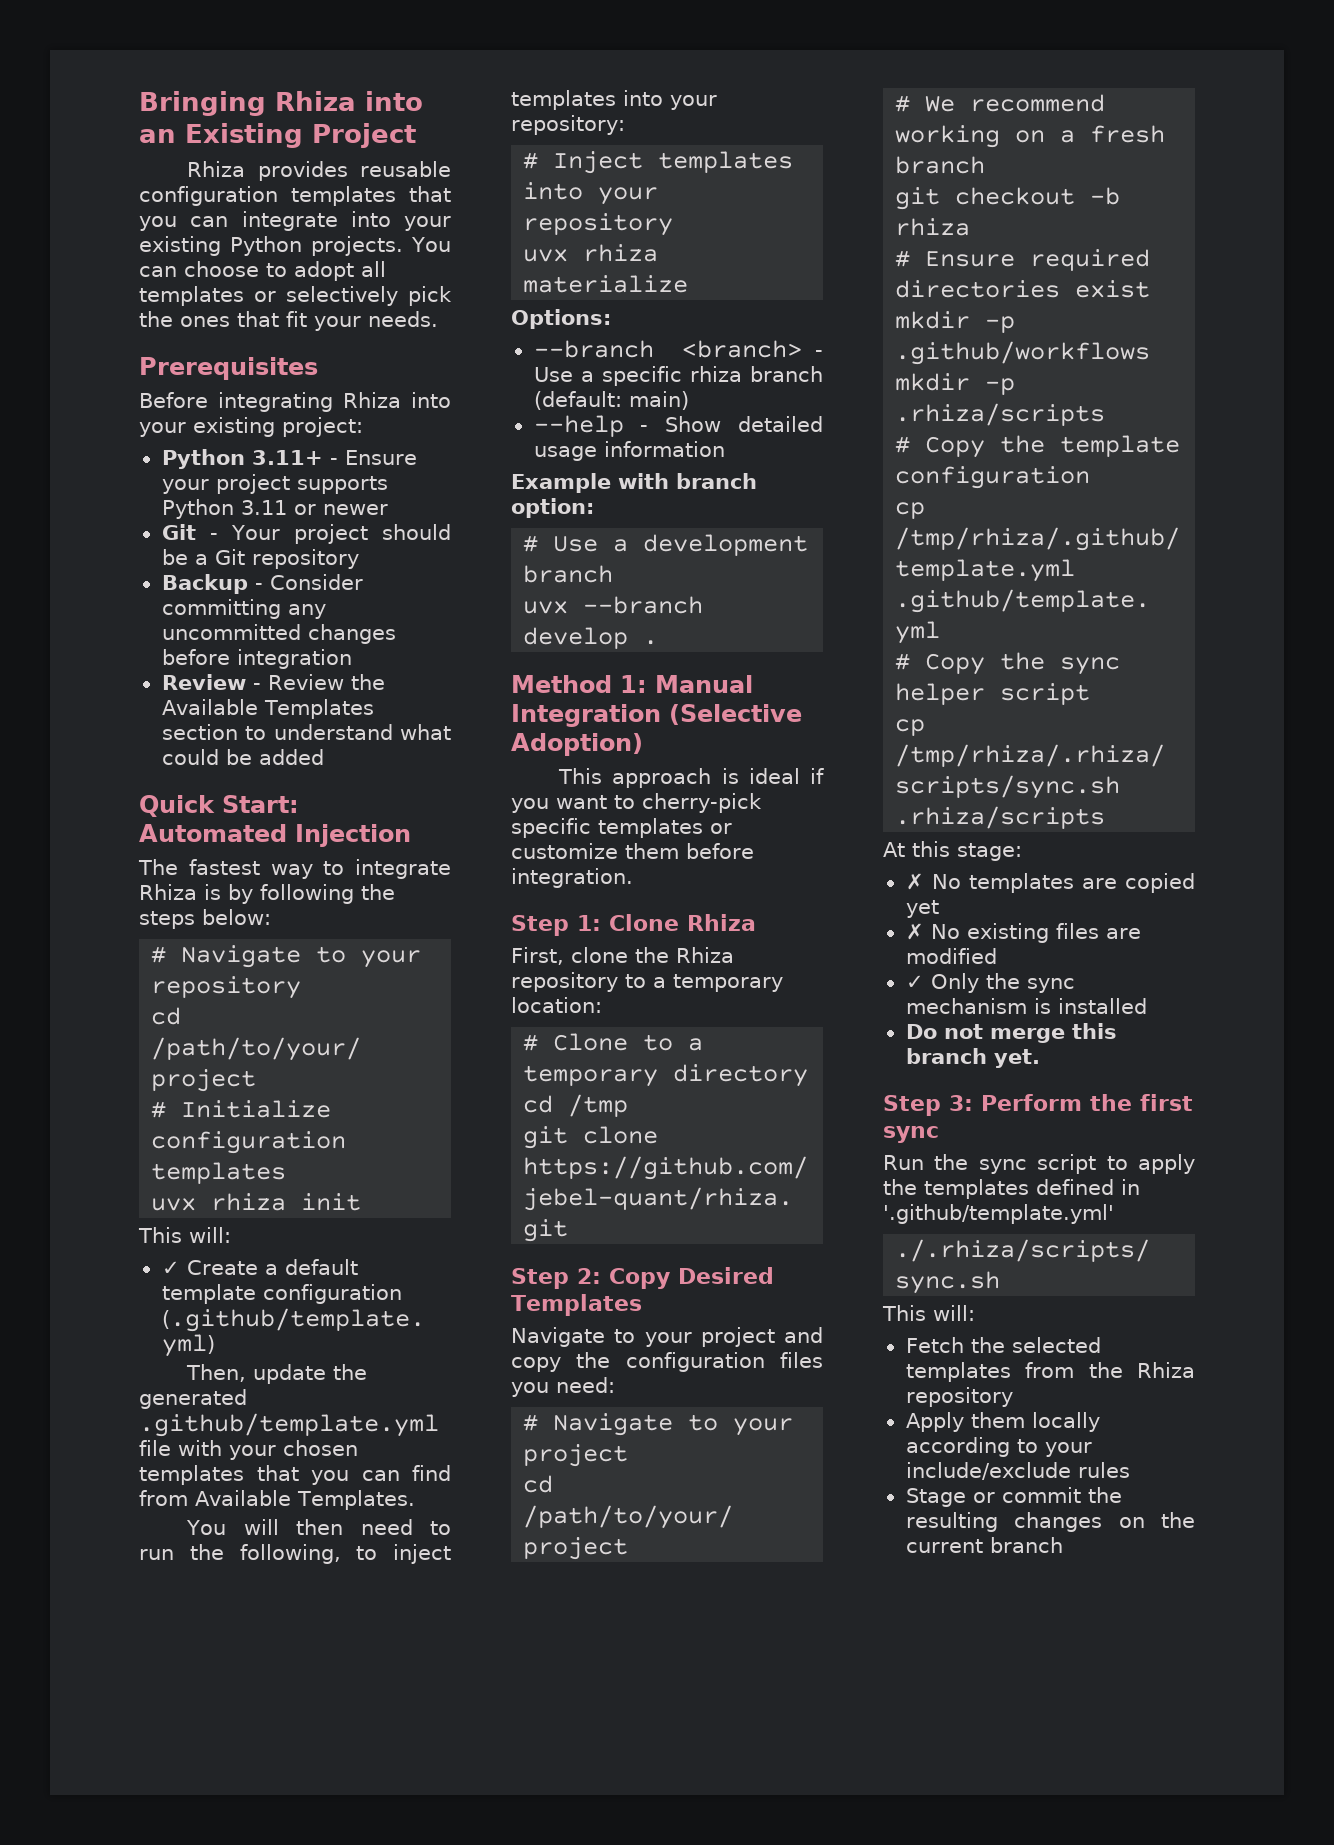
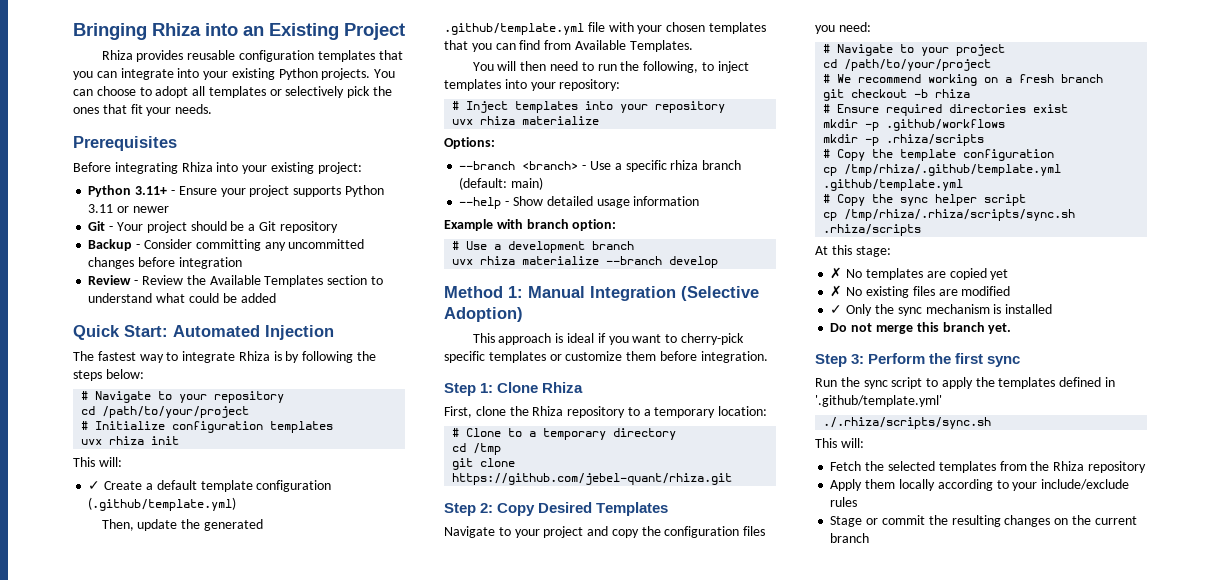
- uvx --branch develop .
+ uvx rhiza materialize --branch develop

